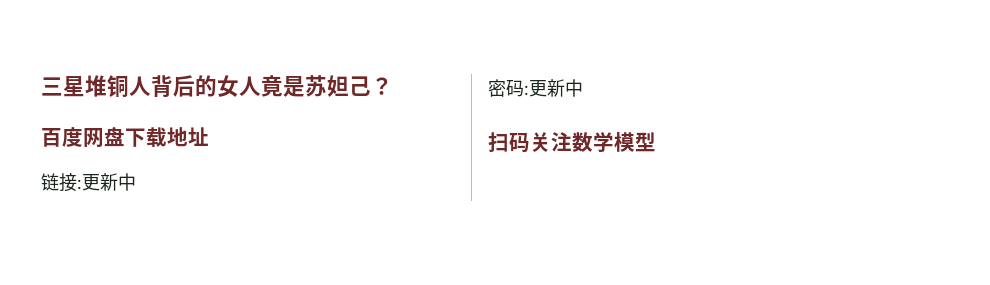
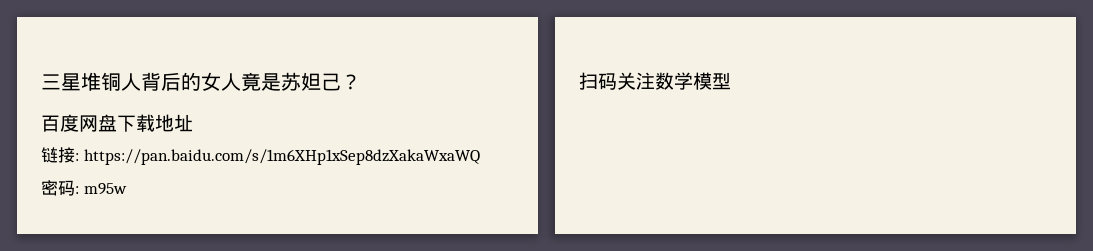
- 链接:更新中
+ 链接: https://pan.baidu.com/s/1m6XHp1xSep8dzXakaWxaWQ
- 密码:更新中
+ 密码: m95w

